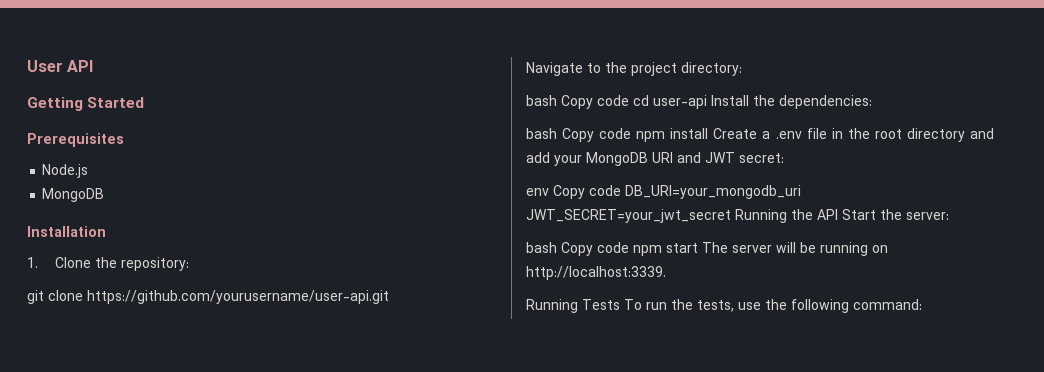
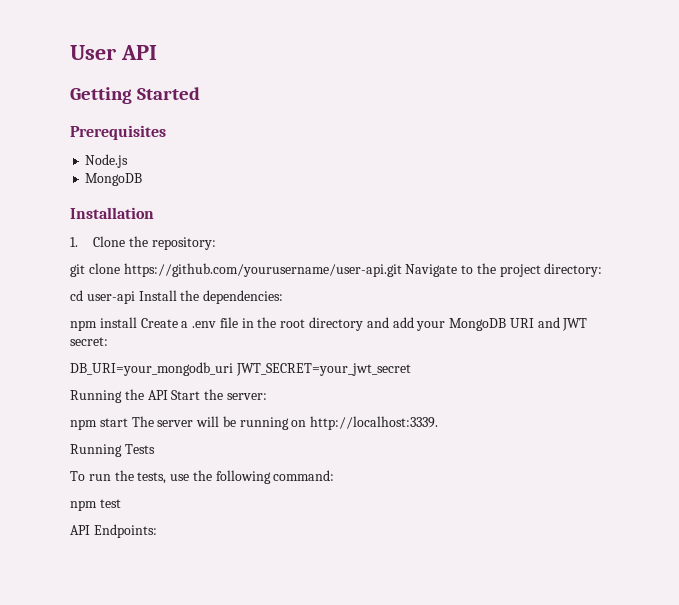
- git clone https://github.com/yourusername/user-api.git
- Navigate to the project directory:
+ git clone https://github.com/yourusername/user-api.git Navigate to the project directory:
- bash Copy code cd user-api Install the dependencies:
+ cd user-api Install the dependencies:
- bash Copy code npm install Create a .env file in the root directory and add your MongoDB URI and JWT secret:
+ npm install Create a .env file in the root directory and add your MongoDB URI and JWT secret:
- env Copy code DB_URI=your_mongodb_uri JWT_SECRET=your_jwt_secret Running the API Start the server:
+ DB_URI=your_mongodb_uri JWT_SECRET=your_jwt_secret
+ Running the API Start the server:
- bash Copy code npm start The server will be running on http://localhost:3339.
+ npm start The server will be running on http://localhost:3339.
- Running Tests To run the tests, use the following command:
+ Running Tests
+ To run the tests, use the following command:
+ npm test
+ API Endpoints:

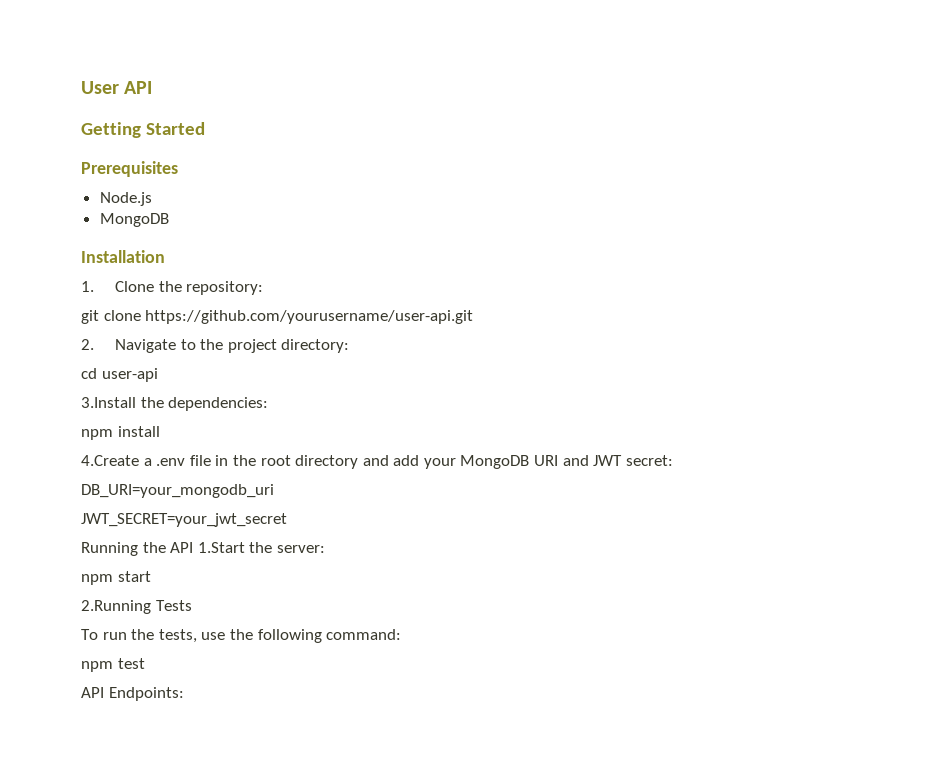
- git clone https://github.com/yourusername/user-api.git Navigate to the project directory:
+ git clone https://github.com/yourusername/user-api.git
+ 2. Navigate to the project directory:
- cd user-api Install the dependencies:
+ cd user-api
+ 3.Install the dependencies:
- npm install Create a .env file in the root directory and add your MongoDB URI and JWT secret:
+ npm install
+ 4.Create a .env file in the root directory and add your MongoDB URI and JWT secret:
- DB_URI=your_mongodb_uri JWT_SECRET=your_jwt_secret
+ DB_URI=your_mongodb_uri
+ JWT_SECRET=your_jwt_secret
- Running the API Start the server:
+ Running the API 1.Start the server:
- npm start The server will be running on http://localhost:3339.
- Running Tests
+ npm start
+ 2.Running Tests

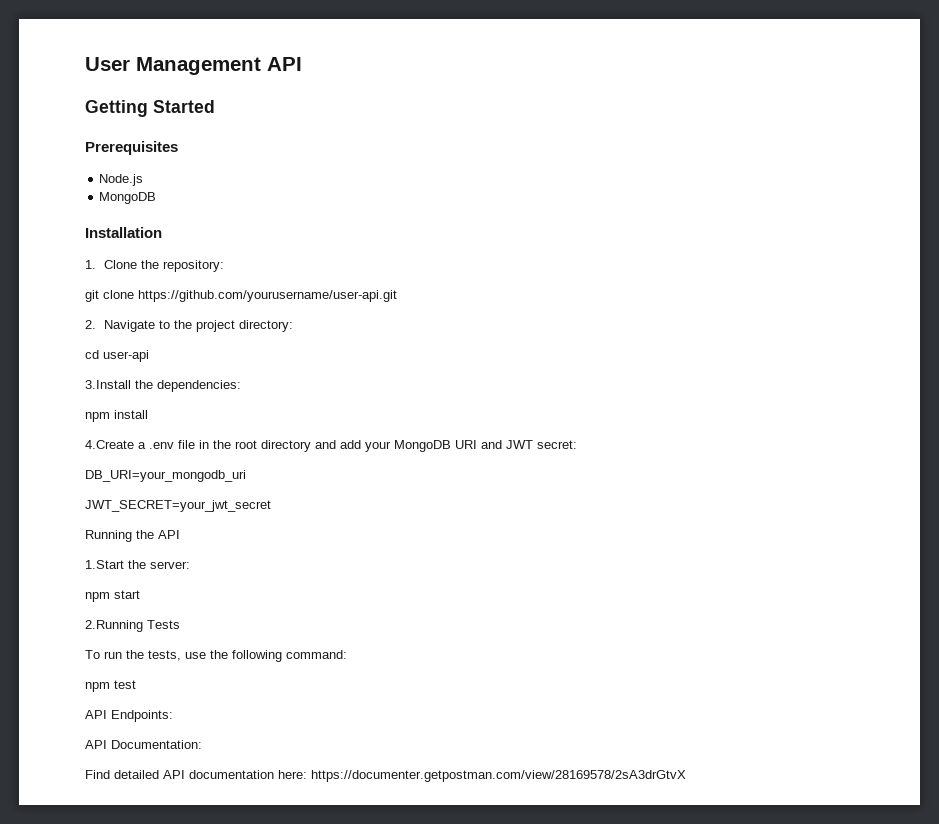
- User API
+ User Management API
- Running the API 1.Start the server:
+ Running the API
+ 1.Start the server:
+ API Documentation:
+ Find detailed API documentation here: https://documenter.getpostman.com/view/28169578/2sA3drGtvX

